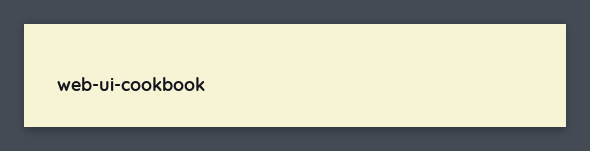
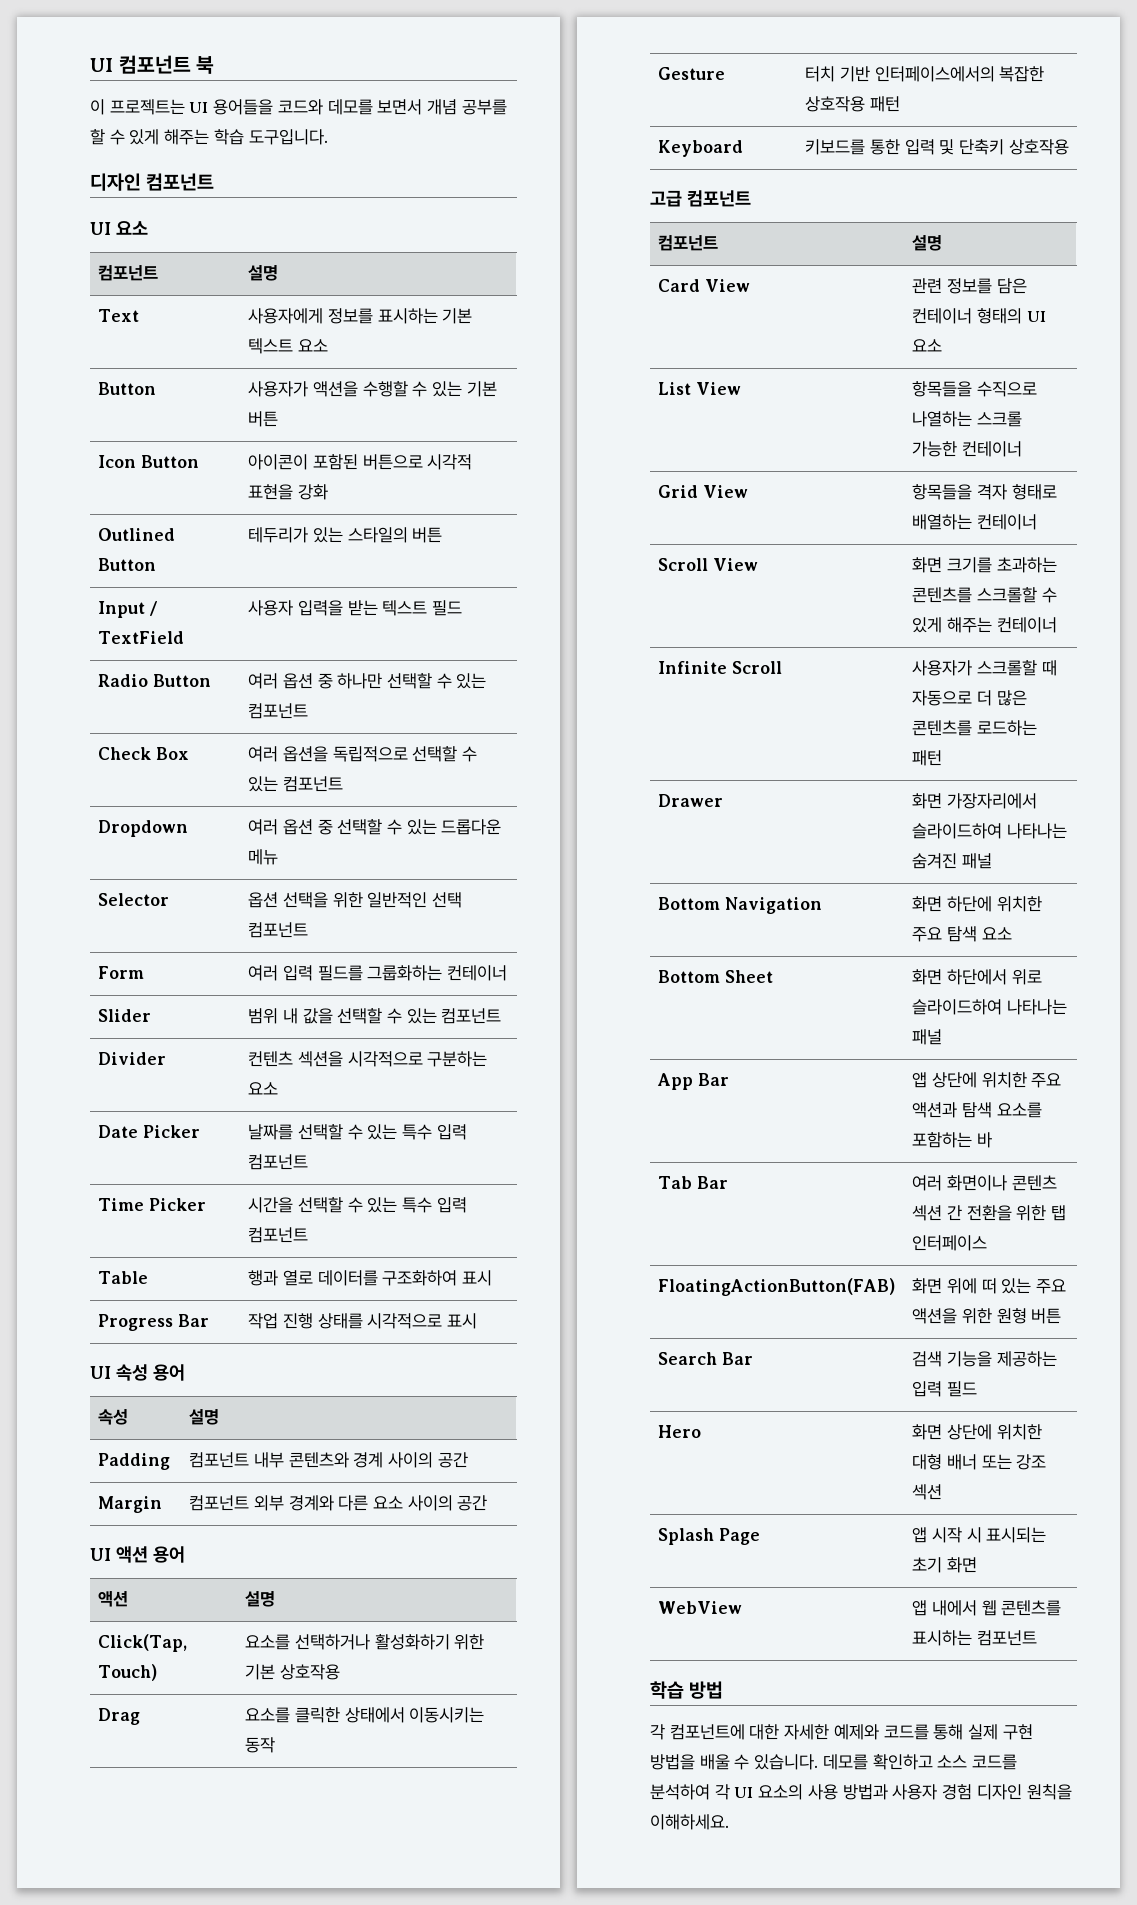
- web-ui-cookbook
+ UI 컴포넌트 북
+ 이 프로젝트는 UI 용어들을 코드와 데모를 보면서 개념 공부를 할 수 있게 해주는 학습 도구입니다.
+ 디자인 컴포넌트
+ UI 요소
+ 컴포넌트 | 설명
+ Text | 사용자에게 정보를 표시하는 기본 텍스트 요소
+ Button | 사용자가 액션을 수행할 수 있는 기본 버튼
+ Icon Button | 아이콘이 포함된 버튼으로 시각적 표현을 강화
+ Outlined Button | 테두리가 있는 스타일의 버튼
+ Input / TextField | 사용자 입력을 받는 텍스트 필드
+ Radio Button | 여러 옵션 중 하나만 선택할 수 있는 컴포넌트
+ Check Box | 여러 옵션을 독립적으로 선택할 수 있는 컴포넌트
+ Dropdown | 여러 옵션 중 선택할 수 있는 드롭다운 메뉴
+ Selector | 옵션 선택을 위한 일반적인 선택 컴포넌트
+ Form | 여러 입력 필드를 그룹화하는 컨테이너
+ Slider | 범위 내 값을 선택할 수 있는 컴포넌트
+ Divider | 컨텐츠 섹션을 시각적으로 구분하는 요소
+ Date Picker | 날짜를 선택할 수 있는 특수 입력 컴포넌트
+ Time Picker | 시간을 선택할 수 있는 특수 입력 컴포넌트
+ Table | 행과 열로 데이터를 구조화하여 표시
+ Progress Bar | 작업 진행 상태를 시각적으로 표시
+ UI 속성 용어
+ 속성 | 설명
+ Padding | 컴포넌트 내부 콘텐츠와 경계 사이의 공간
+ Margin | 컴포넌트 외부 경계와 다른 요소 사이의 공간
+ UI 액션 용어
+ 액션 | 설명
+ Click(Tap, Touch) | 요소를 선택하거나 활성화하기 위한 기본 상호작용
+ Drag | 요소를 클릭한 상태에서 이동시키는 동작
+ Gesture | 터치 기반 인터페이스에서의 복잡한 상호작용 패턴
+ Keyboard | 키보드를 통한 입력 및 단축키 상호작용
+ 고급 컴포넌트
+ 컴포넌트 | 설명
+ Card View | 관련 정보를 담은 컨테이너 형태의 UI 요소
+ List View | 항목들을 수직으로 나열하는 스크롤 가능한 컨테이너
+ Grid View | 항목들을 격자 형태로 배열하는 컨테이너
+ Scroll View | 화면 크기를 초과하는 콘텐츠를 스크롤할 수 있게 해주는 컨테이너
+ Infinite Scroll | 사용자가 스크롤할 때 자동으로 더 많은 콘텐츠를 로드하는 패턴
+ Drawer | 화면 가장자리에서 슬라이드하여 나타나는 숨겨진 패널
+ Bottom Navigation | 화면 하단에 위치한 주요 탐색 요소
+ Bottom Sheet | 화면 하단에서 위로 슬라이드하여 나타나는 패널
+ App Bar | 앱 상단에 위치한 주요 액션과 탐색 요소를 포함하는 바
+ Tab Bar | 여러 화면이나 콘텐츠 섹션 간 전환을 위한 탭 인터페이스
+ FloatingActionButton(FAB) | 화면 위에 떠 있는 주요 액션을 위한 원형 버튼
+ Search Bar | 검색 기능을 제공하는 입력 필드
+ Hero | 화면 상단에 위치한 대형 배너 또는 강조 섹션
+ Splash Page | 앱 시작 시 표시되는 초기 화면
+ WebView | 앱 내에서 웹 콘텐츠를 표시하는 컴포넌트
+ 학습 방법
+ 각 컴포넌트에 대한 자세한 예제와 코드를 통해 실제 구현 방법을 배울 수 있습니다. 데모를 확인하고 소스 코드를 분석하여 각 UI 요소의 사용 방법과 사용자 경험 디자인 원칙을 이해하세요.

